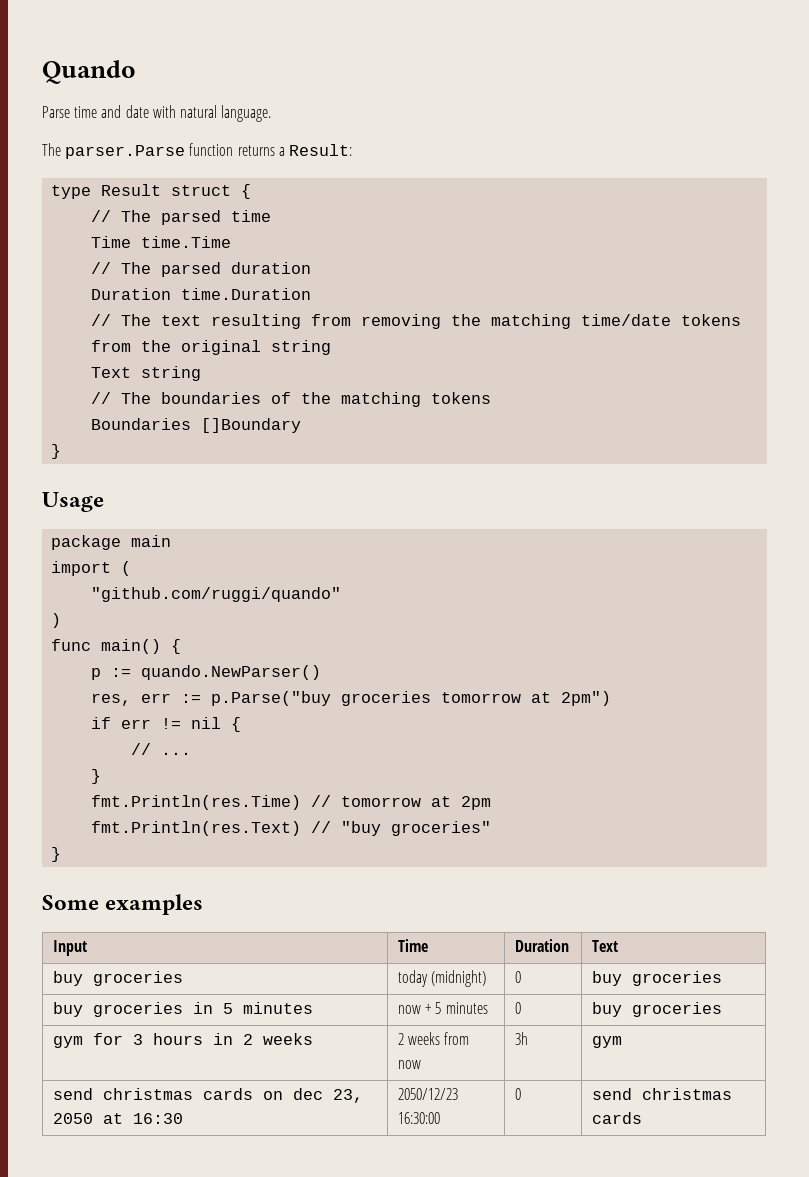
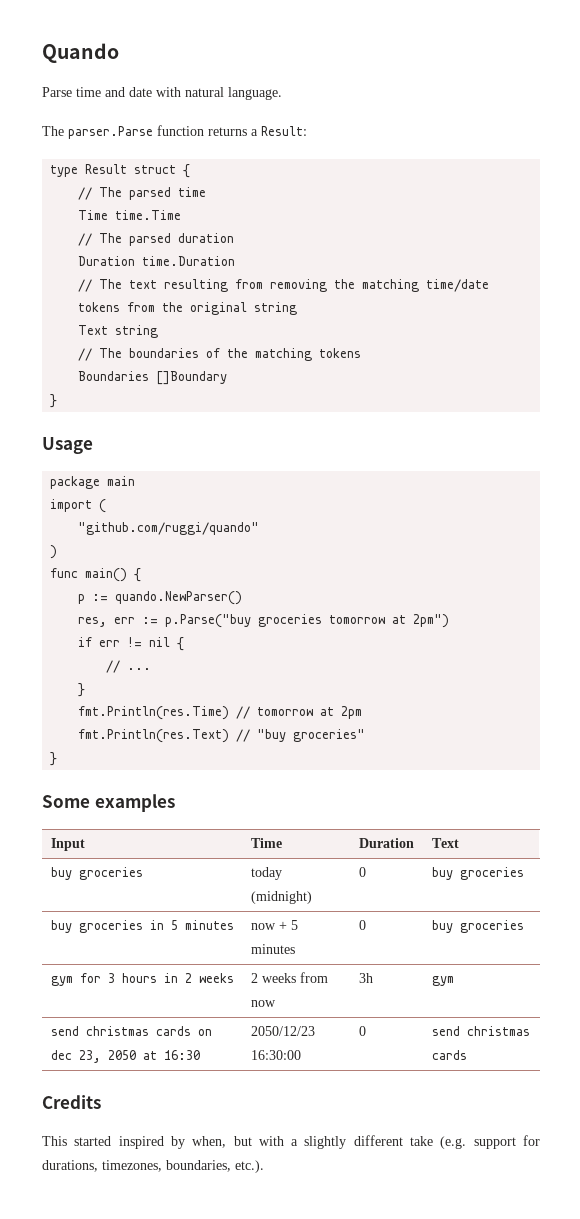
+ Credits
+ This started inspired by when, but with a slightly different take (e.g. support for durations, timezones, boundaries, etc.).

